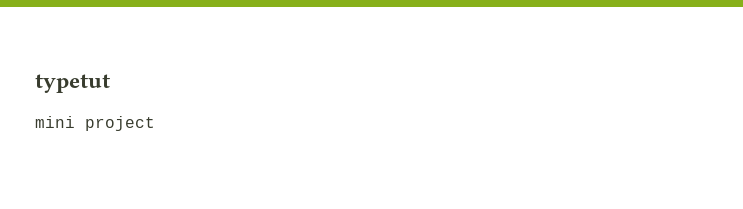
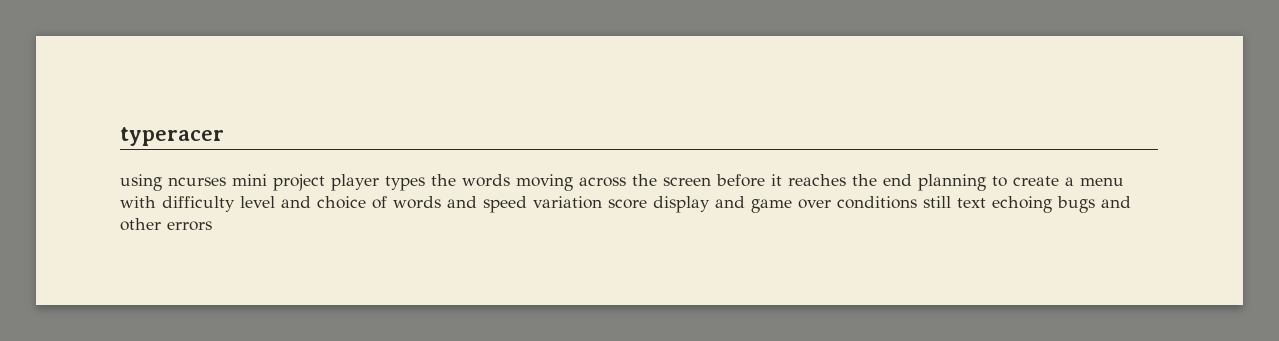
- typetut
- mini project
+ typeracer
+ using ncurses mini project player types the words moving across the screen before it reaches the end planning to create a menu with difficulty level and choice of words and speed variation score display and game over conditions still text echoing bugs and other errors

